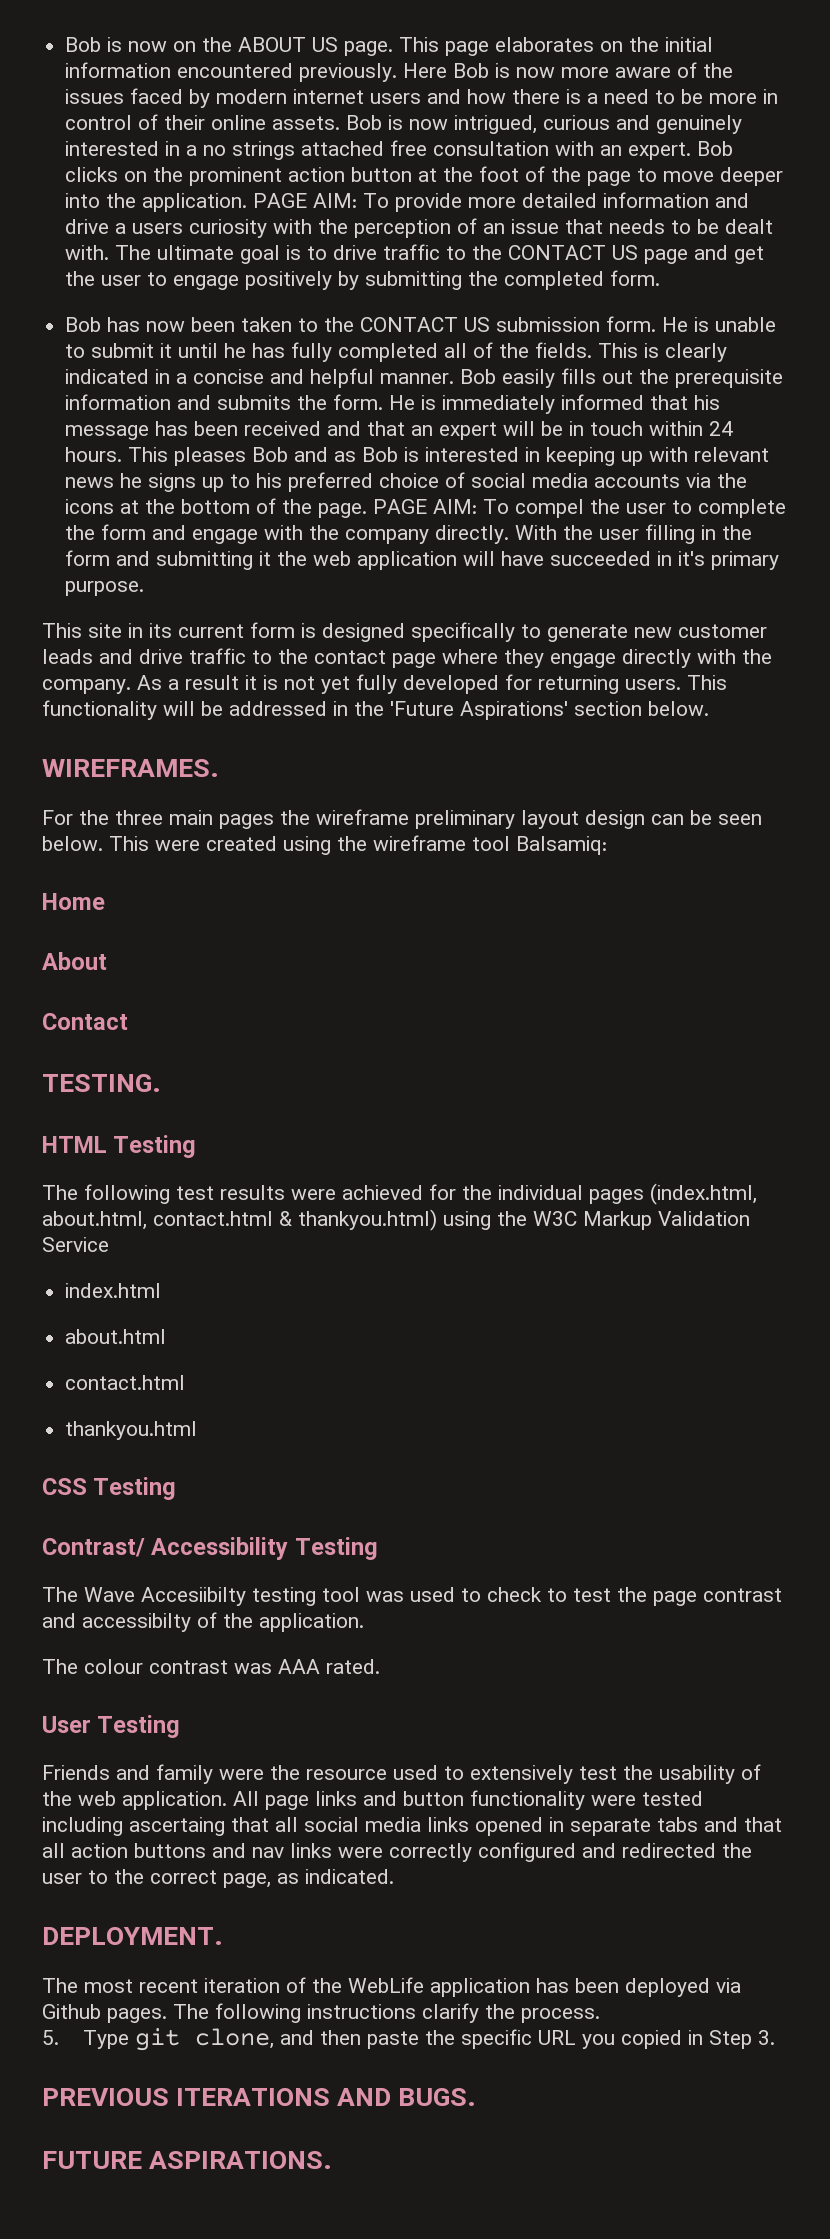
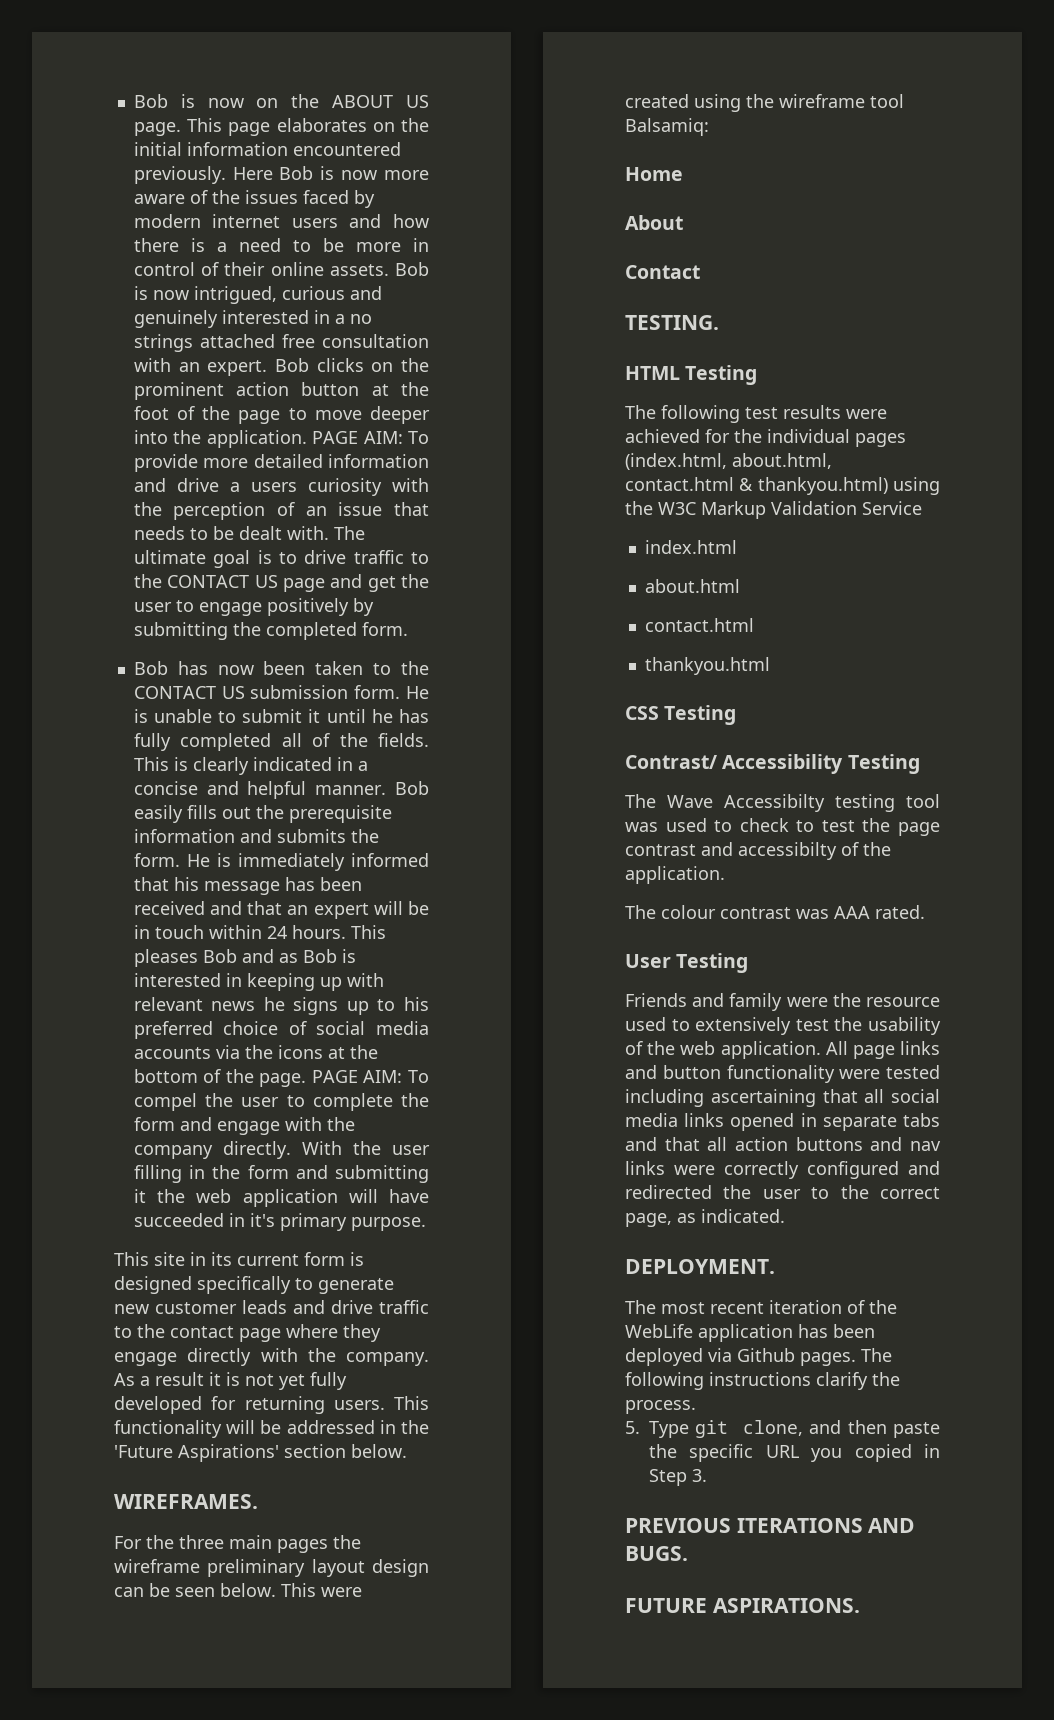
- The Wave Accesiibilty testing tool was used to check to test the page contrast and accessibilty of the application.
+ The Wave Accessibilty testing tool was used to check to test the page contrast and accessibilty of the application.
- All page links and button functionality were tested including ascertaing that all social media links opened in separate tabs and that all action buttons and nav links were correctly configured and redirected the user to the correct page, as indicated.
+ All page links and button functionality were tested including ascertaining that all social media links opened in separate tabs and that all action buttons and nav links were correctly configured and redirected the user to the correct page, as indicated.

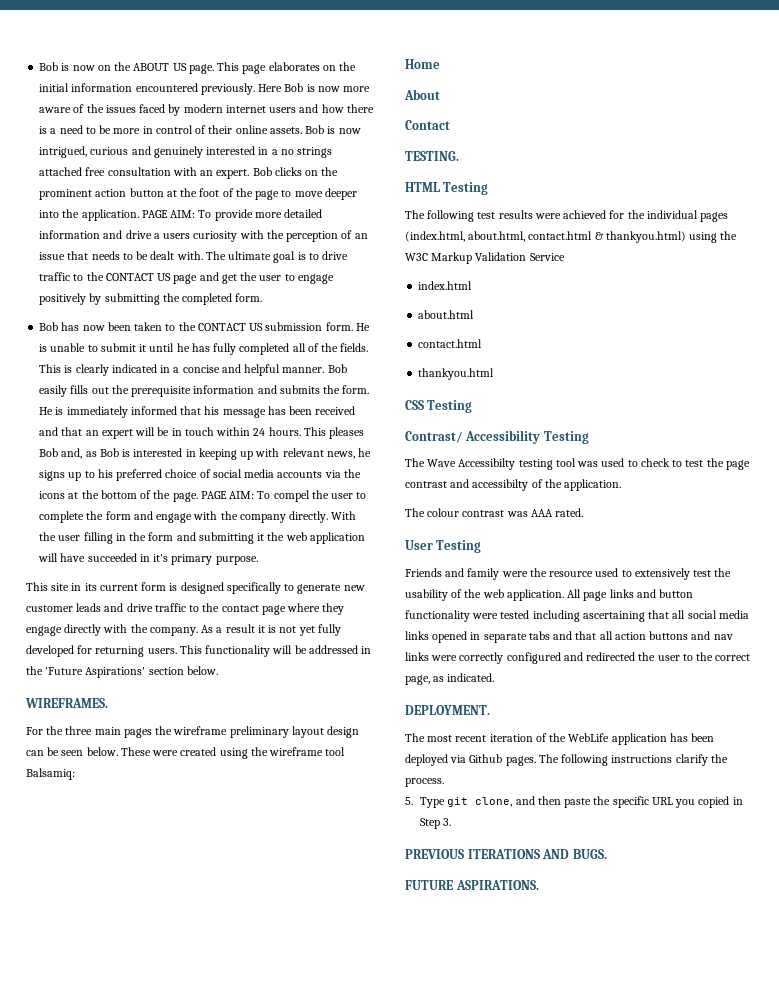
- This pleases Bob and as Bob is interested in keeping up with relevant news he signs up to his preferred choice of social media accounts via the icons at the bottom of the page.
+ This pleases Bob and, as Bob is interested in keeping up with relevant news, he signs up to his preferred choice of social media accounts via the icons at the bottom of the page.
- This were created using the wireframe tool Balsamiq:
+ These were created using the wireframe tool Balsamiq:

